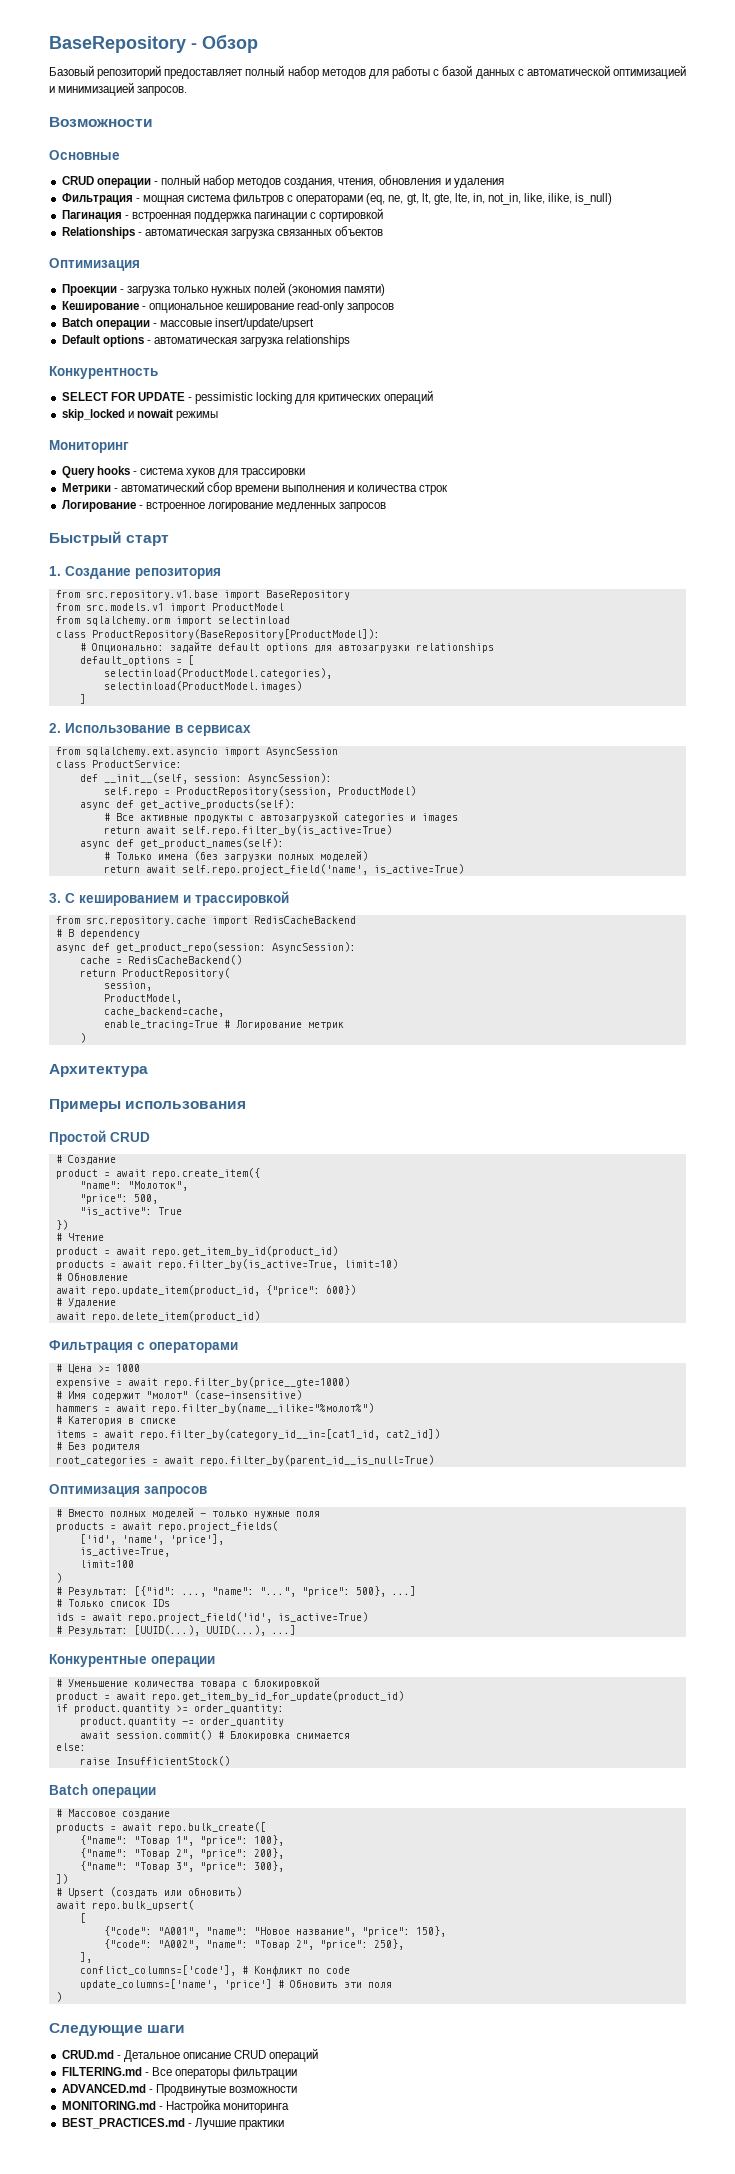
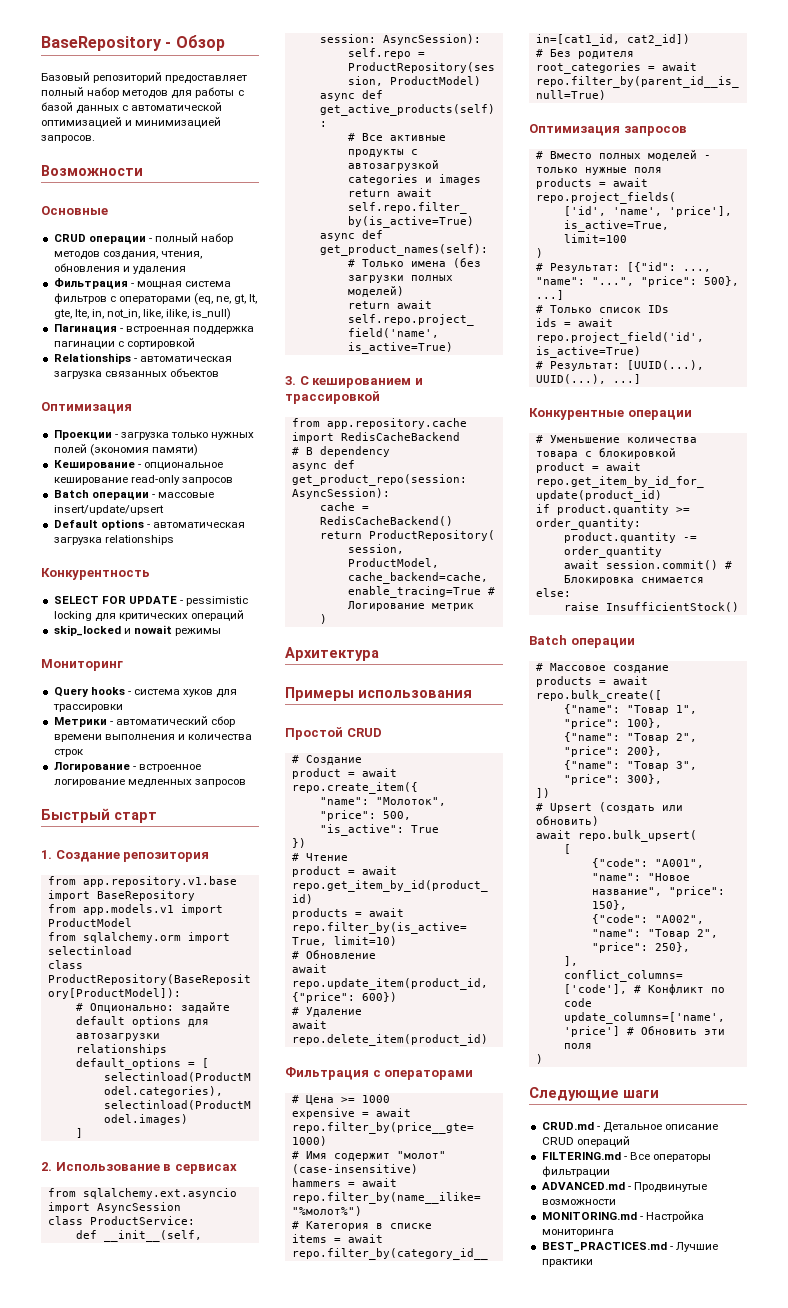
- from src.repository.v1.base import BaseRepository
+ from app.repository.v1.base import BaseRepository
- from src.models.v1 import ProductModel
+ from app.models.v1 import ProductModel
- from src.repository.cache import RedisCacheBackend
+ from app.repository.cache import RedisCacheBackend

